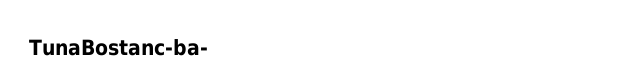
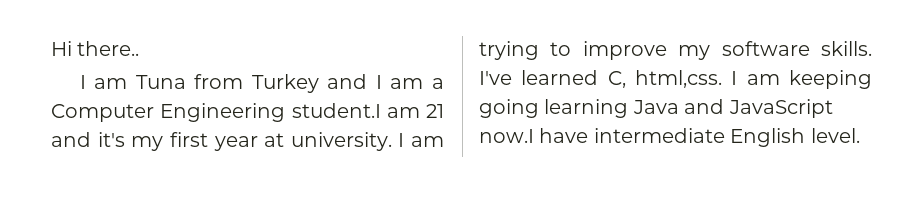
- TunaBostanc-ba-
+ Hi there..
+ I am Tuna from Turkey and I am a Computer Engineering student.I am 21 and it's my first year at university. I am trying to improve my software skills. I've learned C, html,css. I am keeping going learning Java and JavaScript now.I have intermediate English level.

